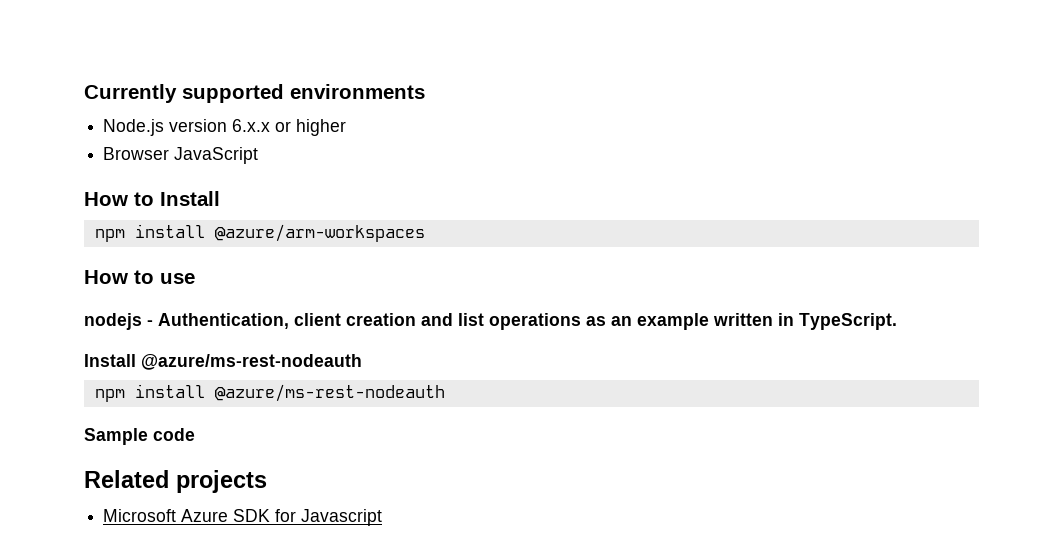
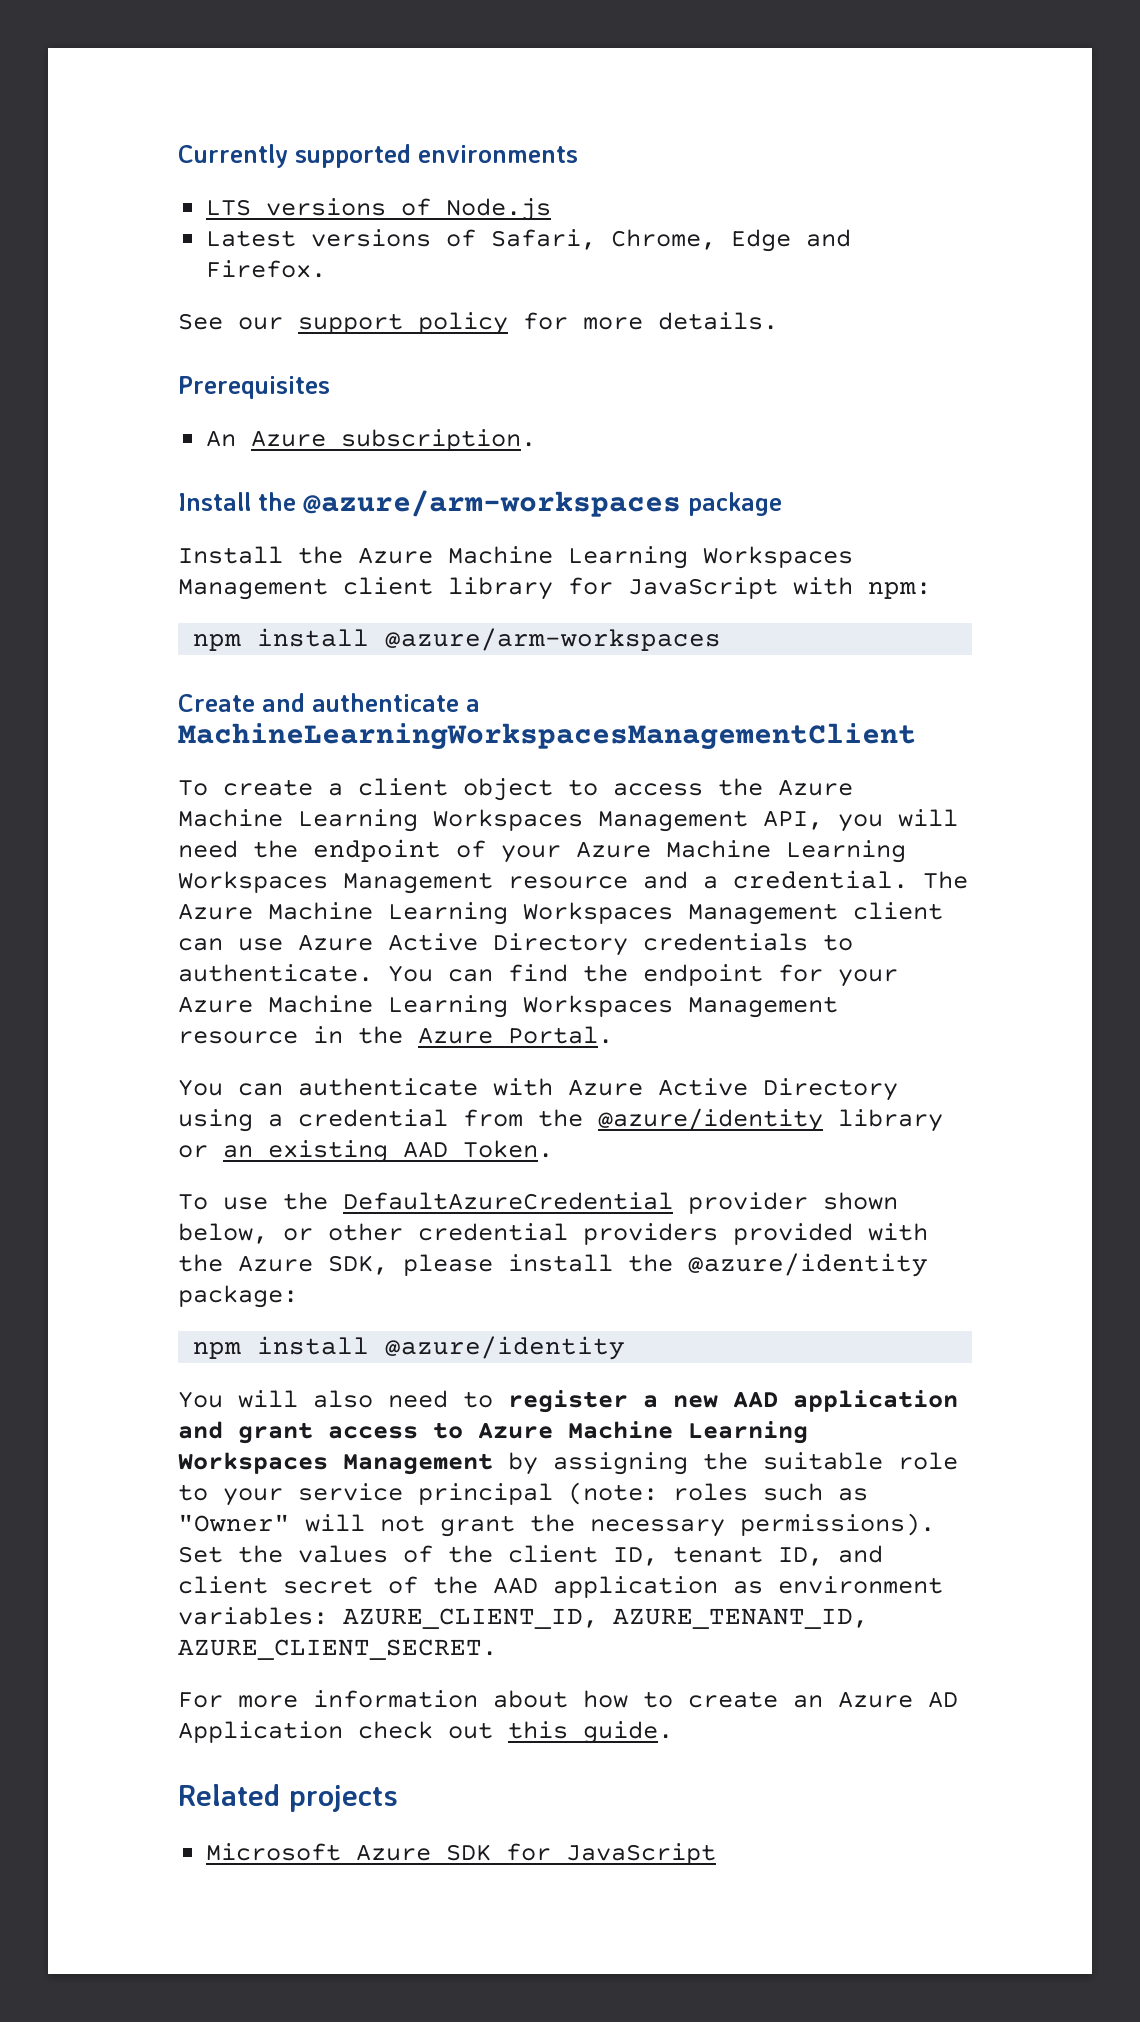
- Node.js version 6.x.x or higher
- Browser JavaScript
- How to Install
+ LTS versions of Node.js
+ Latest versions of Safari, Chrome, Edge and Firefox.
+ See our support policy for more details.
+ Prerequisites
+ An Azure subscription.
+ Install the @azure/arm-workspaces package
+ Install the Azure Machine Learning Workspaces Management client library for JavaScript with npm:
  npm install @azure/arm-workspaces
- How to use
- nodejs - Authentication, client creation and list operations as an example written in TypeScript.
- Install @azure/ms-rest-nodeauth
- npm install @azure/ms-rest-nodeauth
- Sample code
+ Create and authenticate a MachineLearningWorkspacesManagementClient
+ To create a client object to access the Azure Machine Learning Workspaces Management API, you will need the endpoint of your Azure Machine Learning Workspaces Management resource and a credential. The Azure Machine Learning Workspaces Management client can use Azure Active Directory credentials to authenticate. You can find the endpoint for your Azure Machine Learning Workspaces Management resource in the Azure Portal.
+ You can authenticate with Azure Active Directory using a credential from the @azure/identity library or an existing AAD Token.
+ To use the DefaultAzureCredential provider shown below, or other credential providers provided with the Azure SDK, please install the @azure/identity package:
+ npm install @azure/identity
+ You will also need to register a new AAD application and grant access to Azure Machine Learning Workspaces Management by assigning the suitable role to your service principal (note: roles such as "Owner" will not grant the necessary permissions). Set the values of the client ID, tenant ID, and client secret of the AAD application as environment variables: AZURE_CLIENT_ID, AZURE_TENANT_ID, AZURE_CLIENT_SECRET.
+ For more information about how to create an Azure AD Application check out this guide.
- Microsoft Azure SDK for Javascript
+ Microsoft Azure SDK for JavaScript

